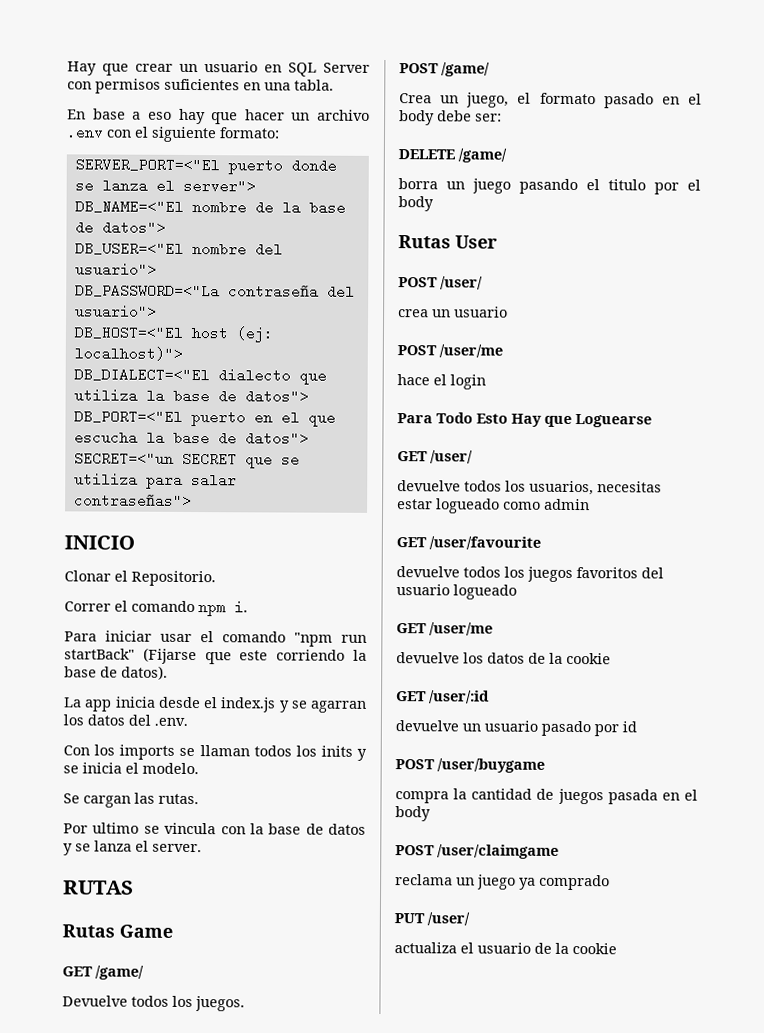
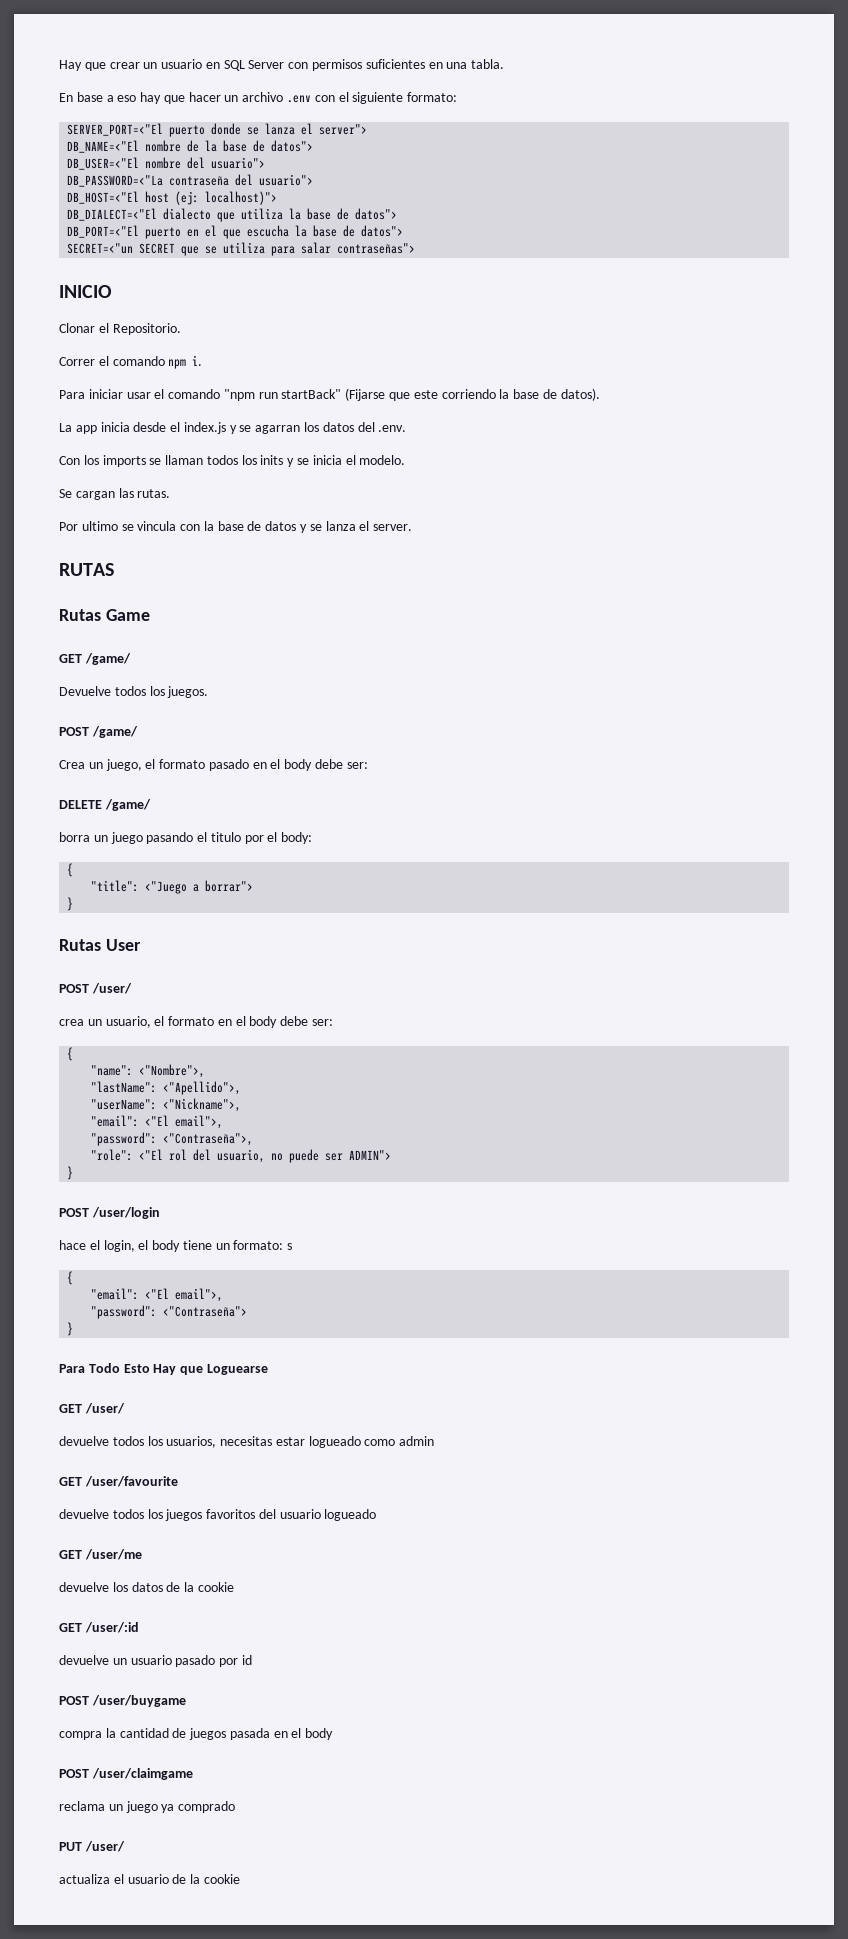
- borra un juego pasando el titulo por el body
+ borra un juego pasando el titulo por el body:
+ {
+ "title": <"Juego a borrar">
+ }
- crea un usuario
- POST /user/me
+ crea un usuario, el formato en el body debe ser:
+ {
+ "name": <"Nombre">,
+ "lastName": <"Apellido">,
+ "userName": <"Nickname">,
+ "email": <"El email">,
+ "password": <"Contraseña">,
+ "role": <"El rol del usuario, no puede ser ADMIN">
+ }
+ POST /user/login
- hace el login
+ hace el login, el body tiene un formato: s
+ {
+ "email": <"El email">,
+ "password": <"Contraseña">
+ }

